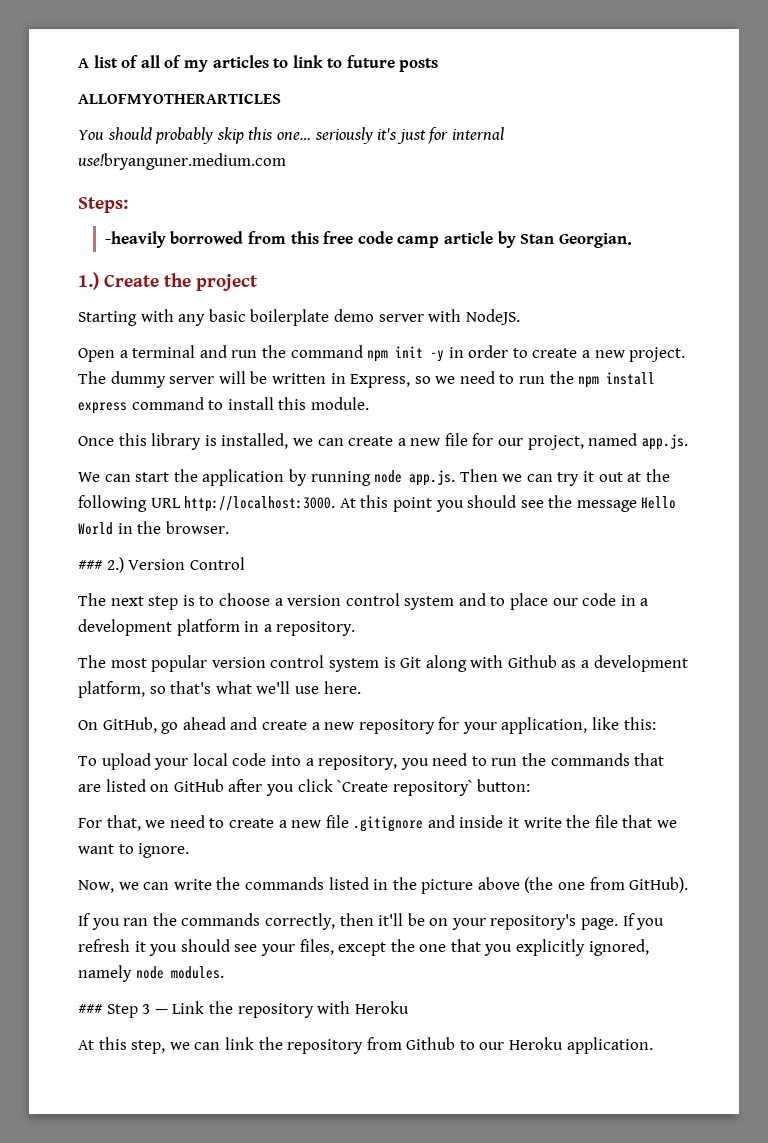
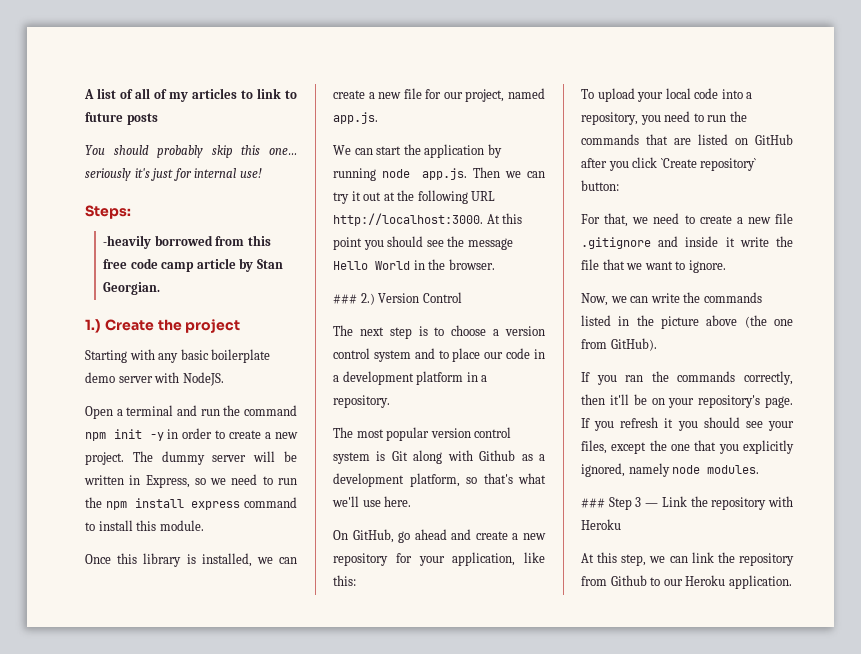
- ALLOFMYOTHERARTICLES
- You should probably skip this one… seriously it's just for internal use!bryanguner.medium.com
+ You should probably skip this one… seriously it's just for internal use!

